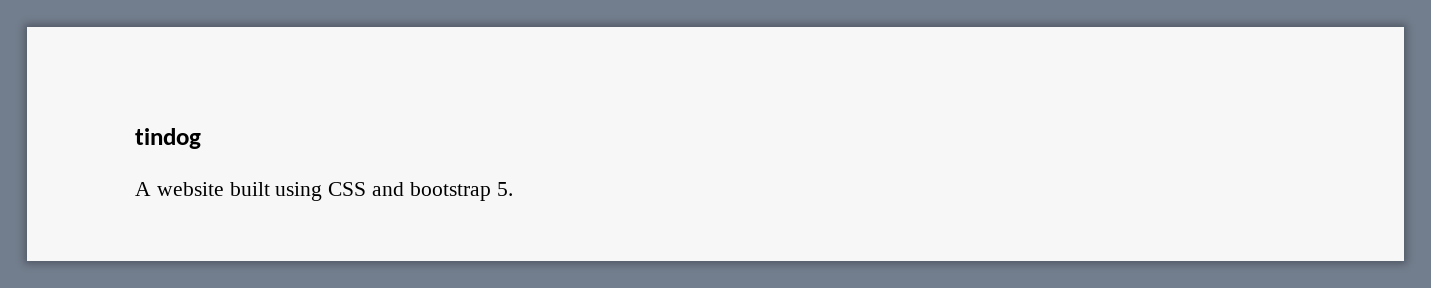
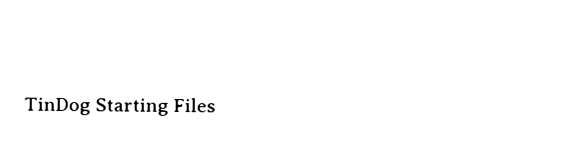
- tindog
- A website built using CSS and bootstrap 5.
+ TinDog Starting Files

